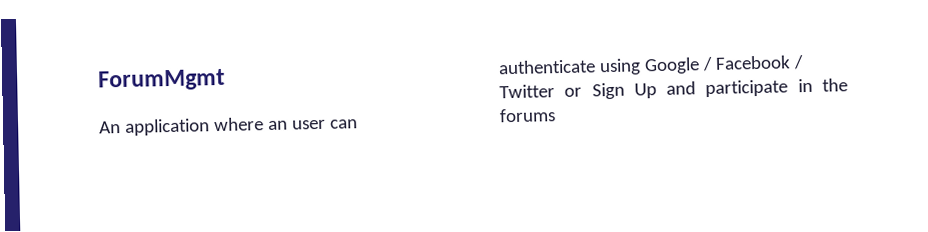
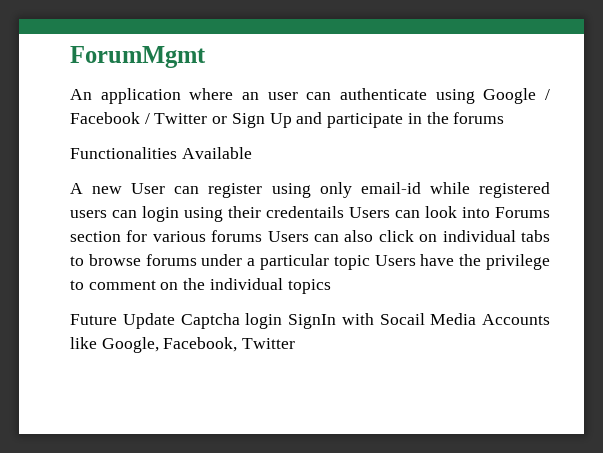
+ Functionalities Available
+ A new User can register using only email-id while registered users can login using their credentails Users can look into Forums section for various forums Users can also click on individual tabs to browse forums under a particular topic Users have the privilege to comment on the individual topics
+ Future Update Captcha login SignIn with Socail Media Accounts like Google, Facebook, Twitter

